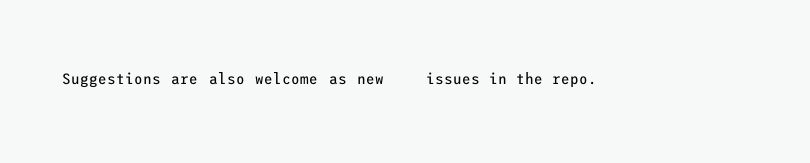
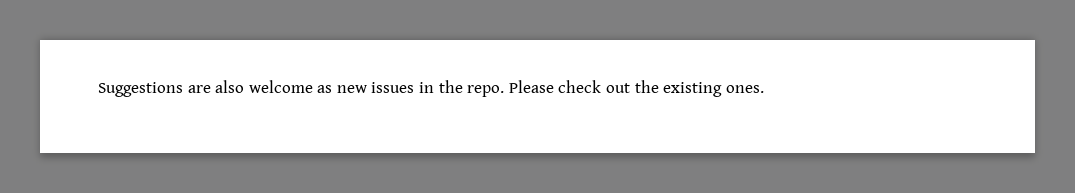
+ Please check out the existing ones.

